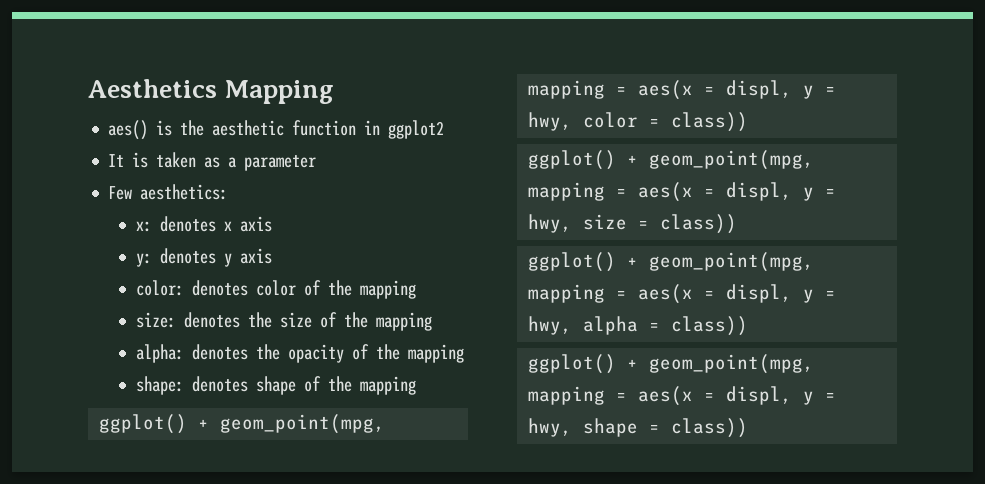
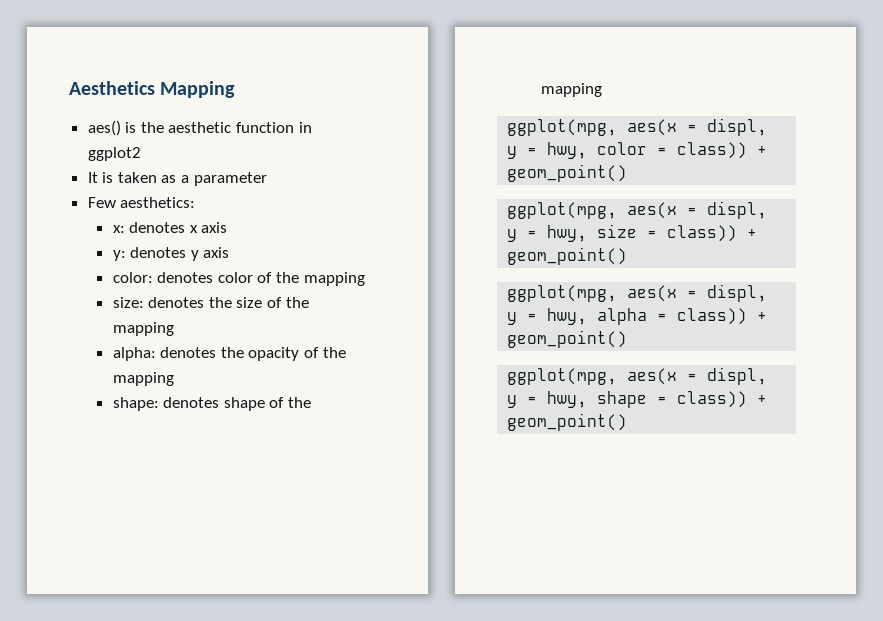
- ggplot() + geom_point(mpg, mapping = aes(x = displ, y = hwy, color = class))
- ggplot() + geom_point(mpg, mapping = aes(x = displ, y = hwy, size = class))
- ggplot() + geom_point(mpg, mapping = aes(x = displ, y = hwy, alpha = class))
- ggplot() + geom_point(mpg, mapping = aes(x = displ, y = hwy, shape = class))
+ ggplot(mpg, aes(x = displ, y = hwy, color = class)) + geom_point()
+ ggplot(mpg, aes(x = displ, y = hwy, size = class)) + geom_point()
+ ggplot(mpg, aes(x = displ, y = hwy, alpha = class)) + geom_point()
+ ggplot(mpg, aes(x = displ, y = hwy, shape = class)) + geom_point()

